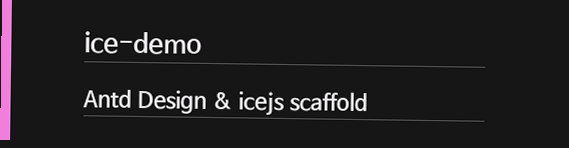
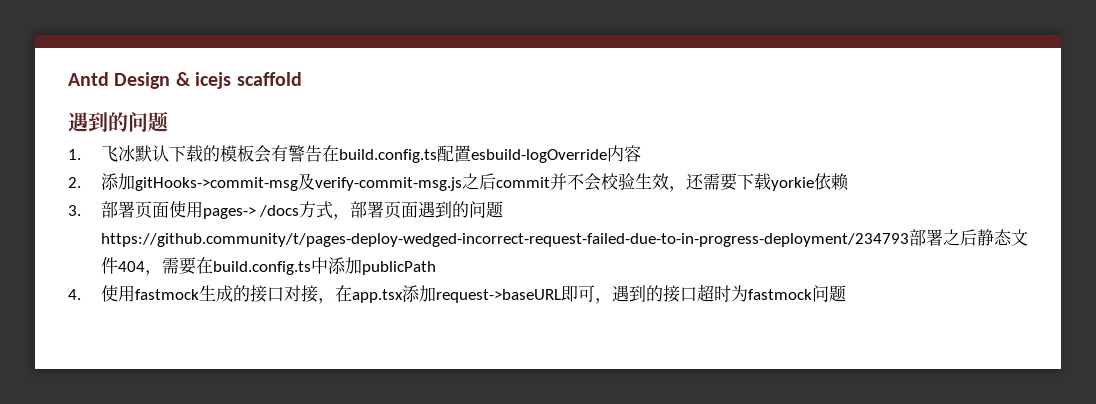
- ice-demo
  Antd Design & icejs scaffold
+ 遇到的问题
+ 1.飞冰默认下载的模板会有警告在build.config.ts配置esbuild-logOverride内容
+ 2.添加gitHooks->commit-msg及verify-commit-msg.js之后commit并不会校验生效，还需要下载yorkie依赖
+ 3.部署页面使用pages-> /docs方式，部署页面遇到的问题https://github.community/t/pages-deploy-wedged-incorrect-request-failed-due-to-in-progress-deployment/234793部署之后静态文件404，需要在build.config.ts中添加publicPath
+ 4.使用fastmock生成的接口对接，在app.tsx添加request->baseURL即可，遇到的接口超时为fastmock问题

